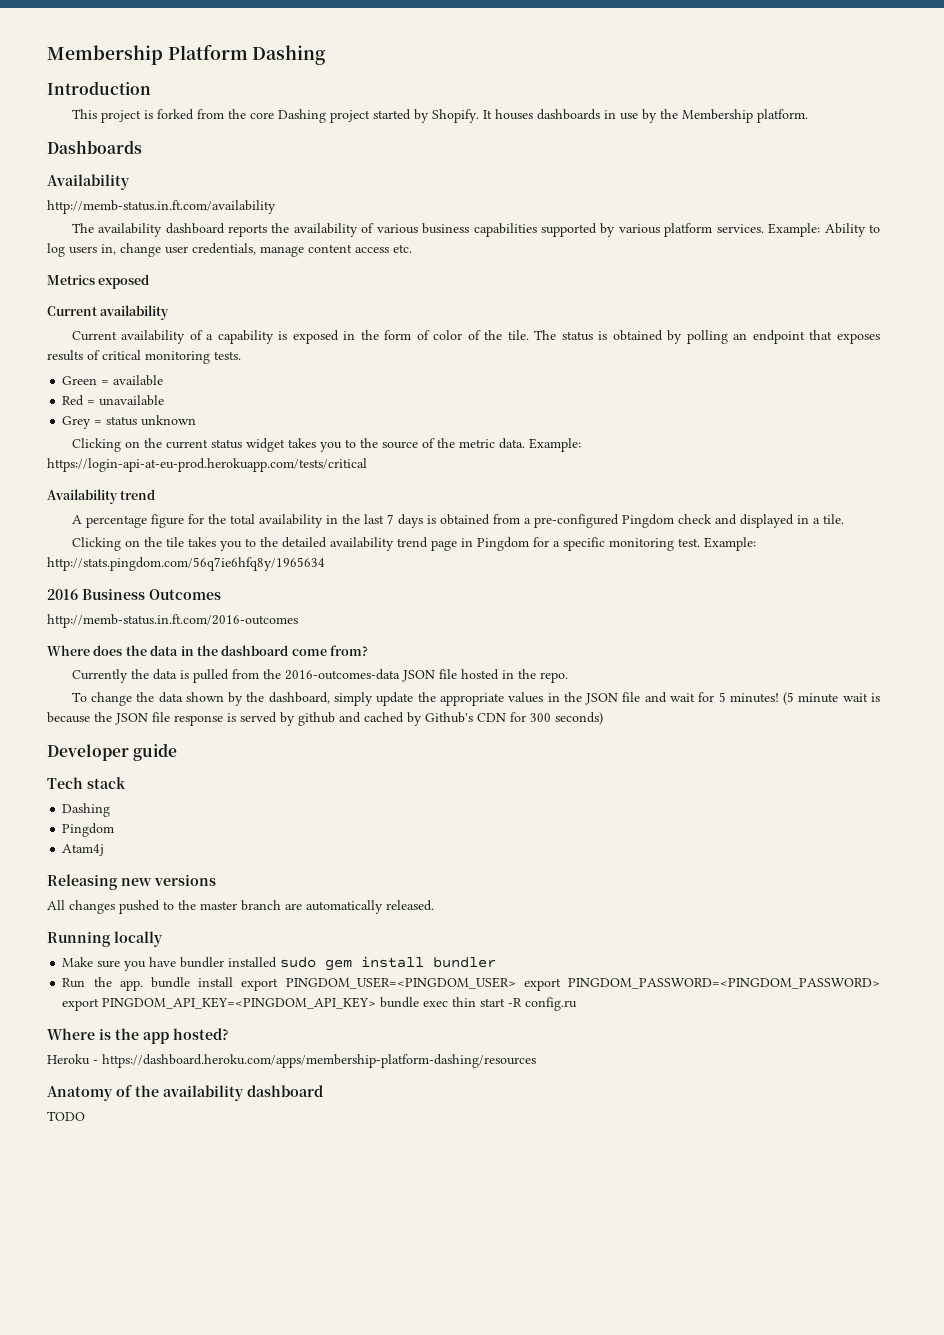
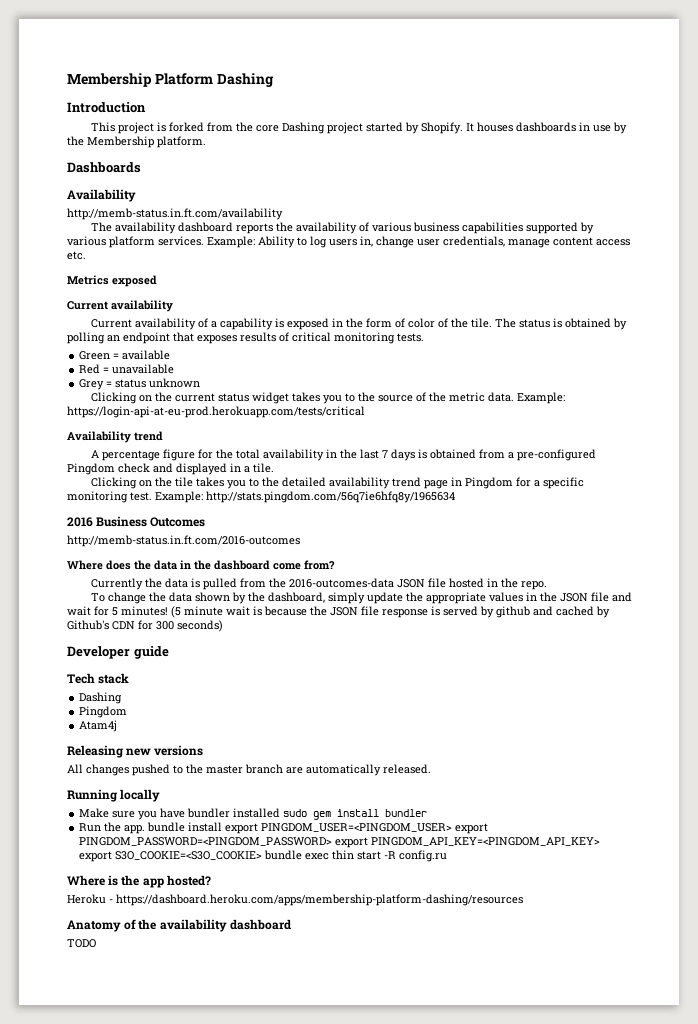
- Run the app. bundle install export PINGDOM_USER=<PINGDOM_USER> export PINGDOM_PASSWORD=<PINGDOM_PASSWORD> export PINGDOM_API_KEY=<PINGDOM_API_KEY> bundle exec thin start -R config.ru
+ Run the app. bundle install export PINGDOM_USER=<PINGDOM_USER> export PINGDOM_PASSWORD=<PINGDOM_PASSWORD> export PINGDOM_API_KEY=<PINGDOM_API_KEY> export S3O_COOKIE=<S3O_COOKIE> bundle exec thin start -R config.ru

